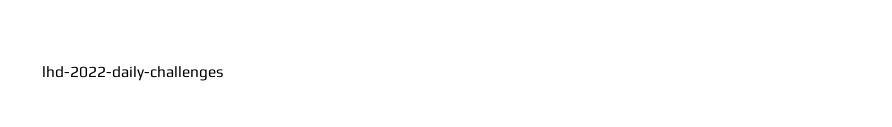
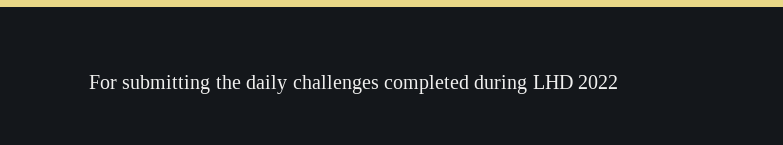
- lhd-2022-daily-challenges
+ For submitting the daily challenges completed during LHD 2022

